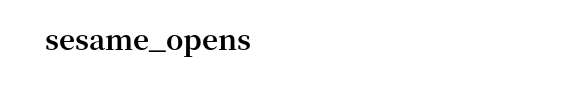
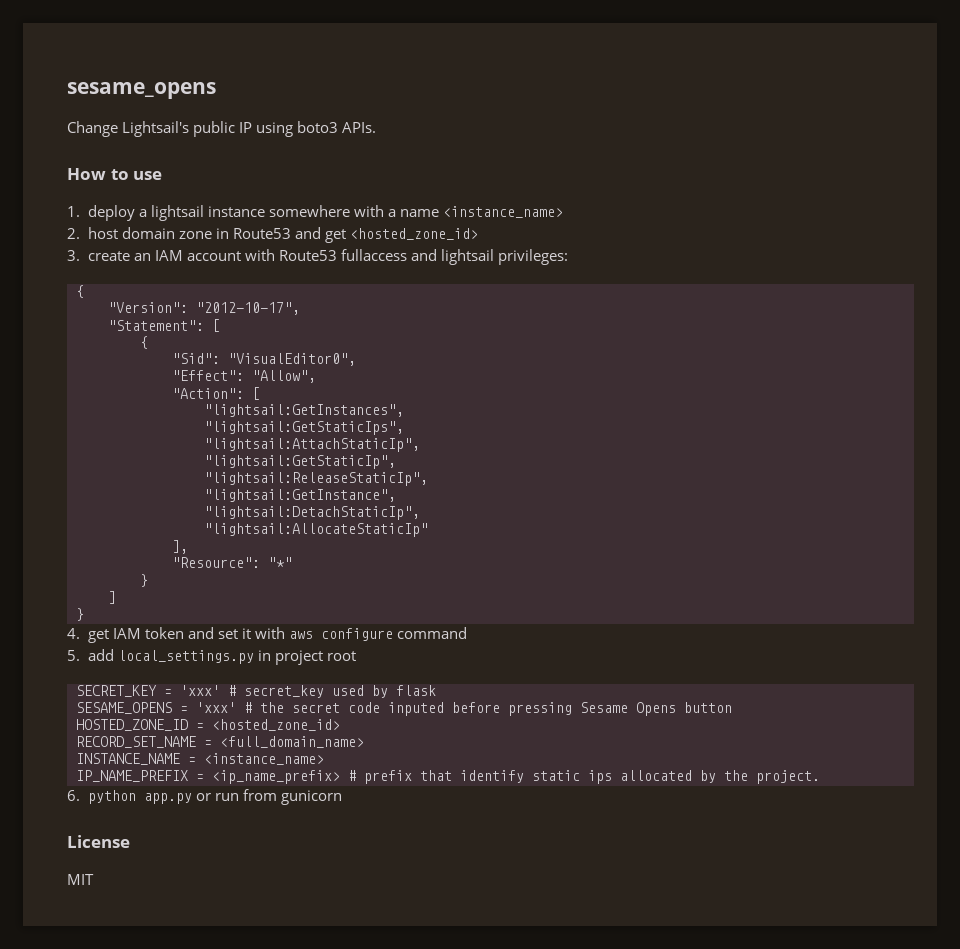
+ Change Lightsail's public IP using boto3 APIs.
+ How to use
+ 1. deploy a lightsail instance somewhere with a name <instance_name>
+ 2. host domain zone in Route53 and get <hosted_zone_id>
+ 3. create an IAM account with Route53 fullaccess and lightsail privileges:
+ {
+ "Version": "2012-10-17",
+ "Statement": [
+ {
+ "Sid": "VisualEditor0",
+ "Effect": "Allow",
+ "Action": [
+ "lightsail:GetInstances",
+ "lightsail:GetStaticIps",
+ "lightsail:AttachStaticIp",
+ "lightsail:GetStaticIp",
+ "lightsail:ReleaseStaticIp",
+ "lightsail:GetInstance",
+ "lightsail:DetachStaticIp",
+ "lightsail:AllocateStaticIp"
+ ],
+ "Resource": "*"
+ }
+ ]
+ }
+ 4. get IAM token and set it with aws configure command
+ 5. add local_settings.py in project root
+ SECRET_KEY = 'xxx' # secret_key used by flask
+ SESAME_OPENS = 'xxx' # the secret code inputed before pressing Sesame Opens button
+ HOSTED_ZONE_ID = <hosted_zone_id>
+ RECORD_SET_NAME = <full_domain_name>
+ INSTANCE_NAME = <instance_name>
+ IP_NAME_PREFIX = <ip_name_prefix> # prefix that identify static ips allocated by the project.
+ 6. python app.py or run from gunicorn
+ License
+ MIT

